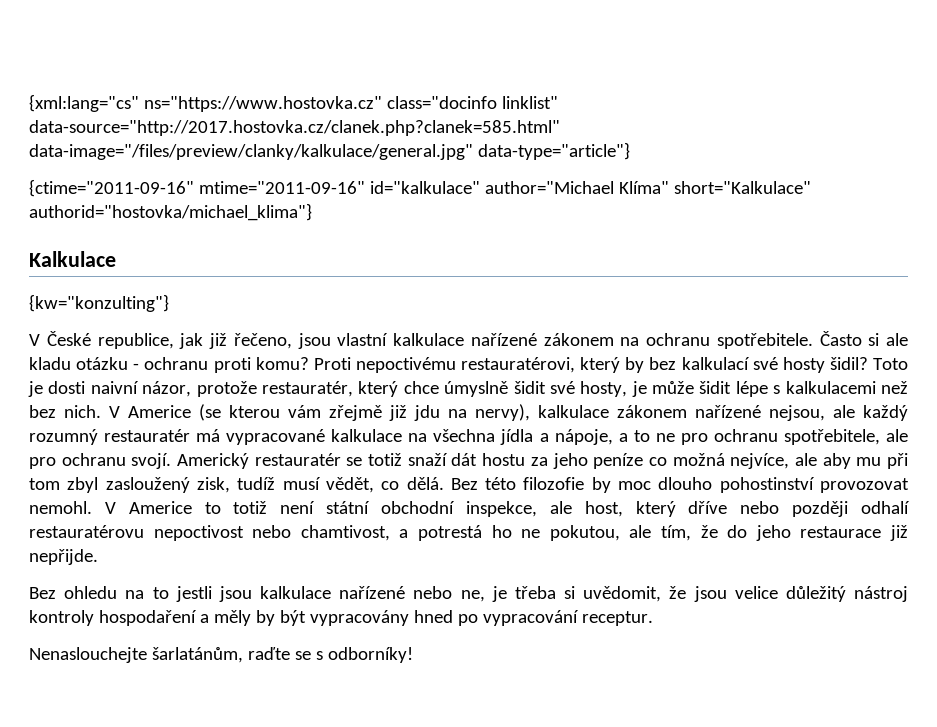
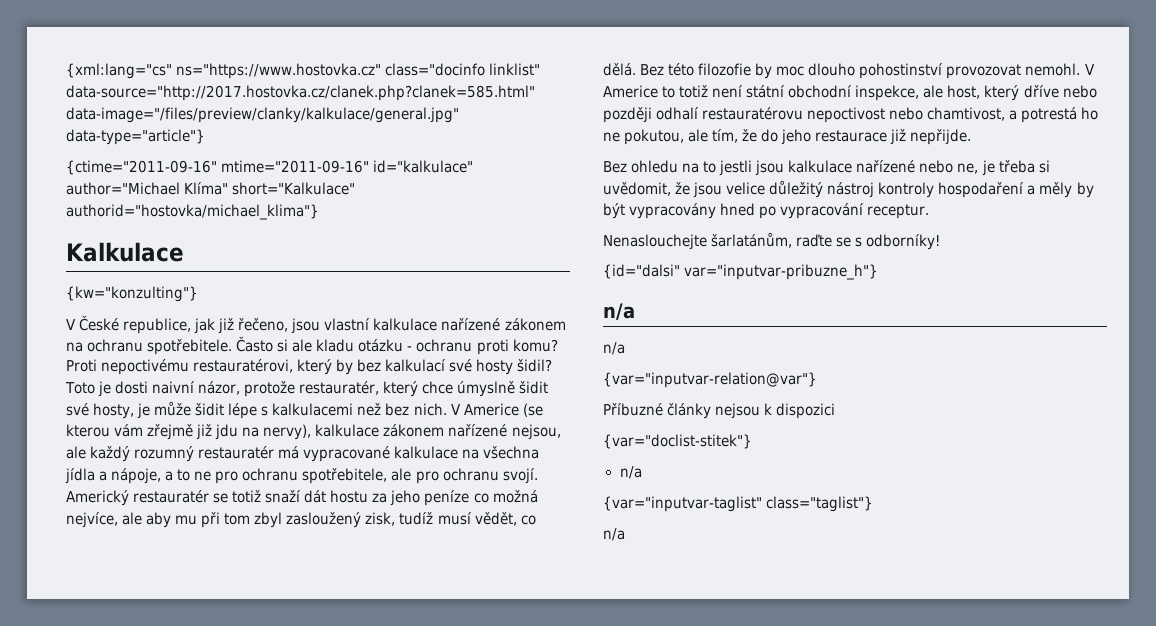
+ {id="dalsi" var="inputvar-pribuzne_h"}
+ n/a
+ n/a
+ {var="inputvar-relation@var"}
+ Příbuzné články nejsou k dispozici
+ {var="doclist-stitek"}
+ n/a
+ {var="inputvar-taglist" class="taglist"}
+ n/a

